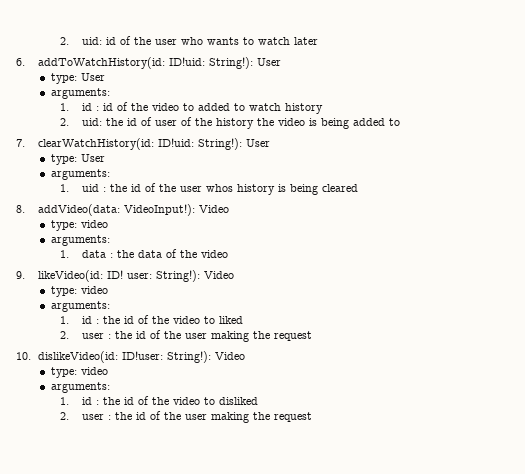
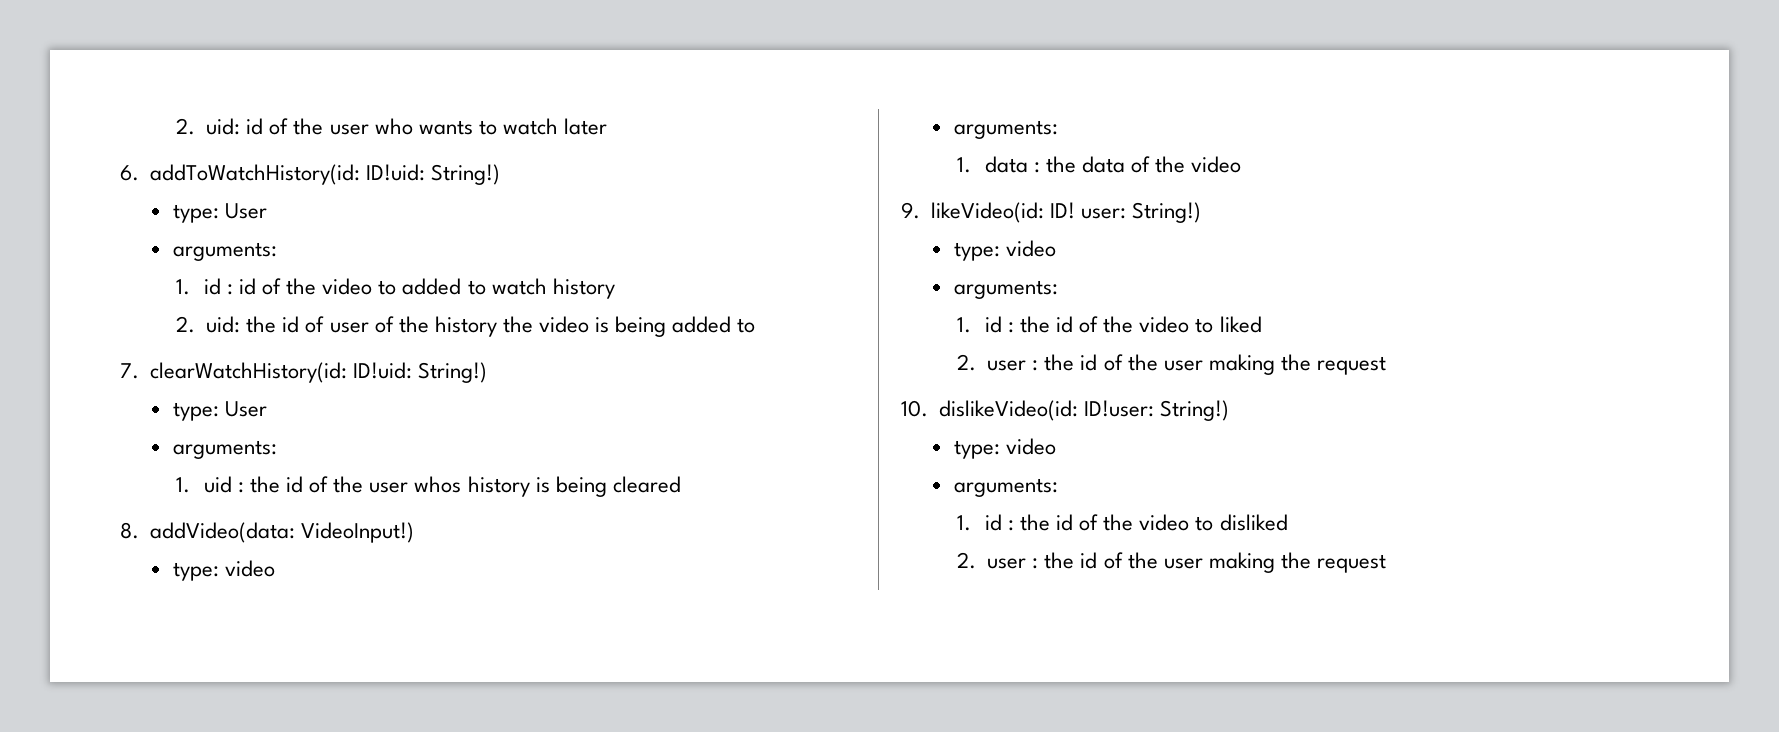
- 6. addToWatchHistory(id: ID!uid: String!): User
+ 6. addToWatchHistory(id: ID!uid: String!)
- 7. clearWatchHistory(id: ID!uid: String!): User
+ 7. clearWatchHistory(id: ID!uid: String!)
- 8. addVideo(data: VideoInput!): Video
+ 8. addVideo(data: VideoInput!)
- 9. likeVideo(id: ID! user: String!): Video
+ 9. likeVideo(id: ID! user: String!)
- 10. dislikeVideo(id: ID!user: String!): Video
+ 10. dislikeVideo(id: ID!user: String!)

